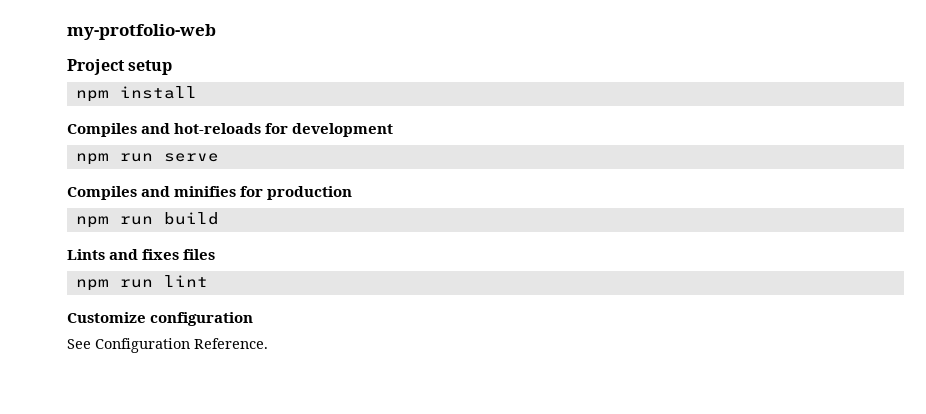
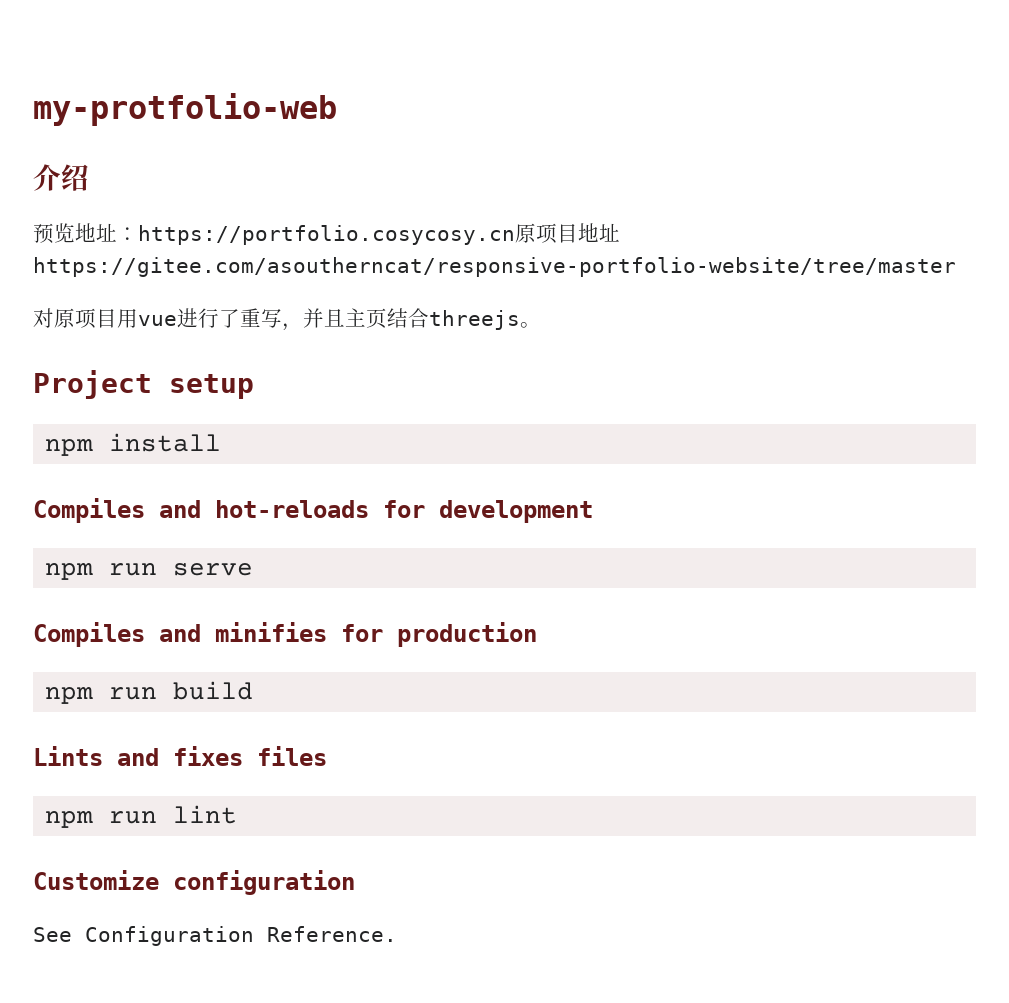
+ 介绍
+ 预览地址：https://portfolio.cosycosy.cn原项目地址https://gitee.com/asoutherncat/responsive-portfolio-website/tree/master
+ 对原项目用vue进行了重写，并且主页结合threejs。

